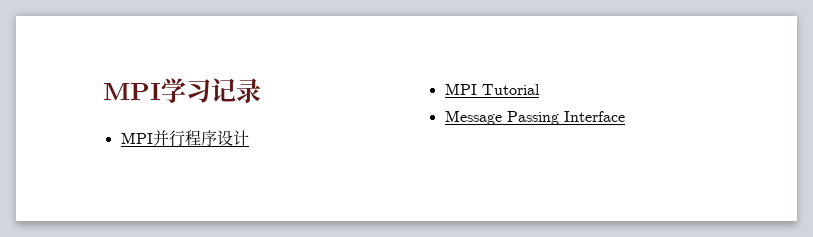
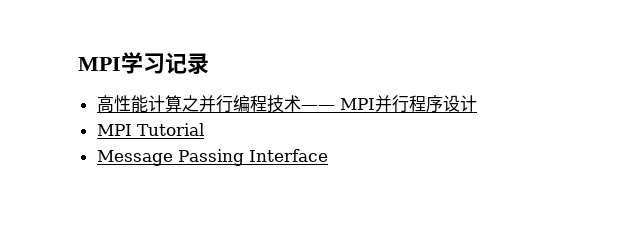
- MPI并行程序设计
+ 高性能计算之并行编程技术—— MPI并行程序设计

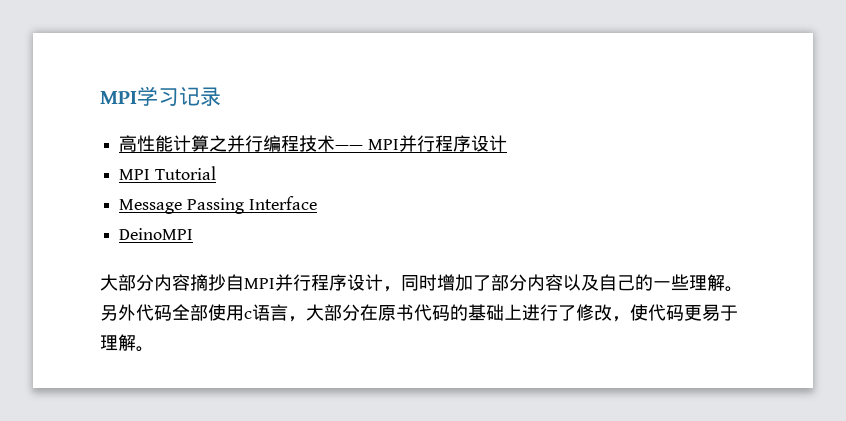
+ DeinoMPI
+ 大部分内容摘抄自MPI并行程序设计，同时增加了部分内容以及自己的一些理解。另外代码全部使用c语言，大部分在原书代码的基础上进行了修改，使代码更易于理解。

